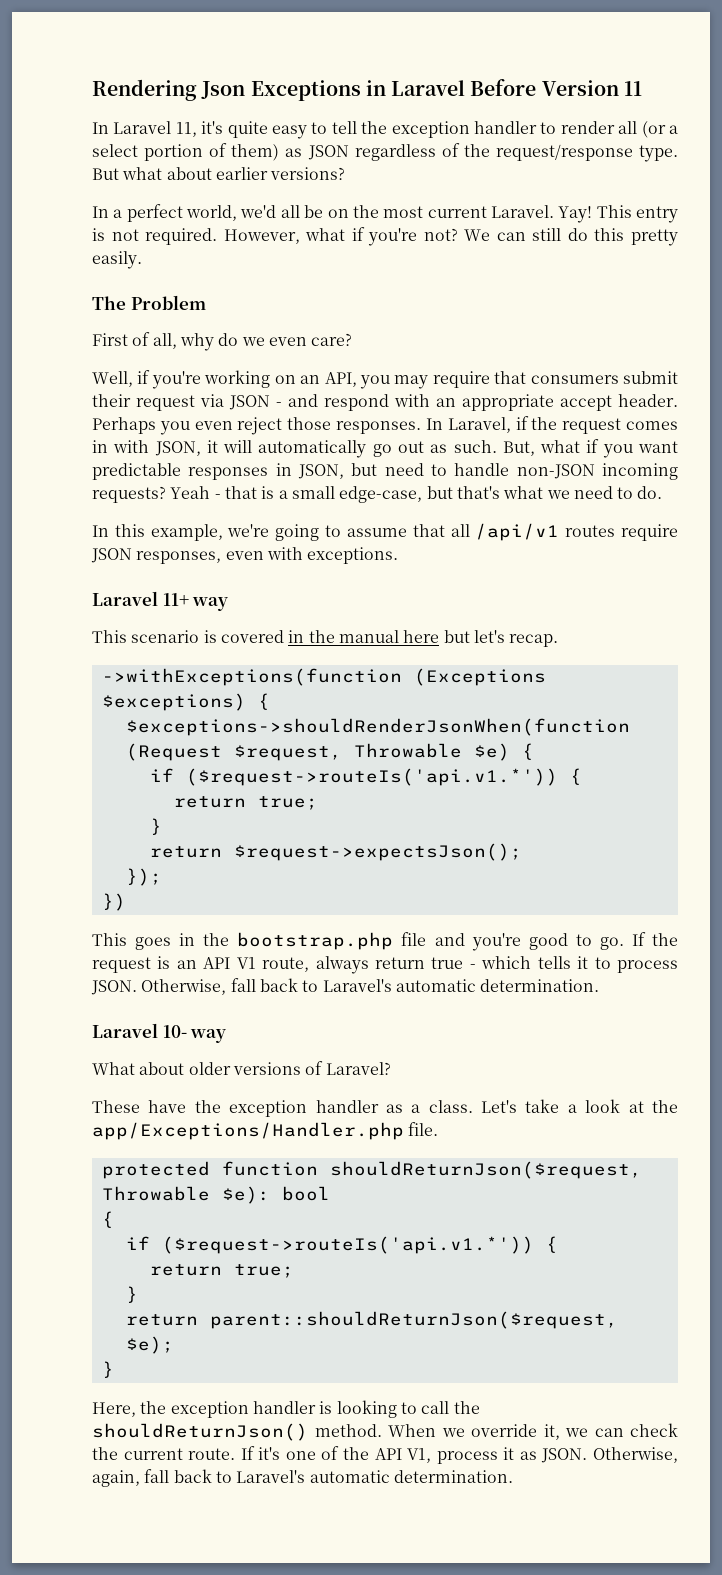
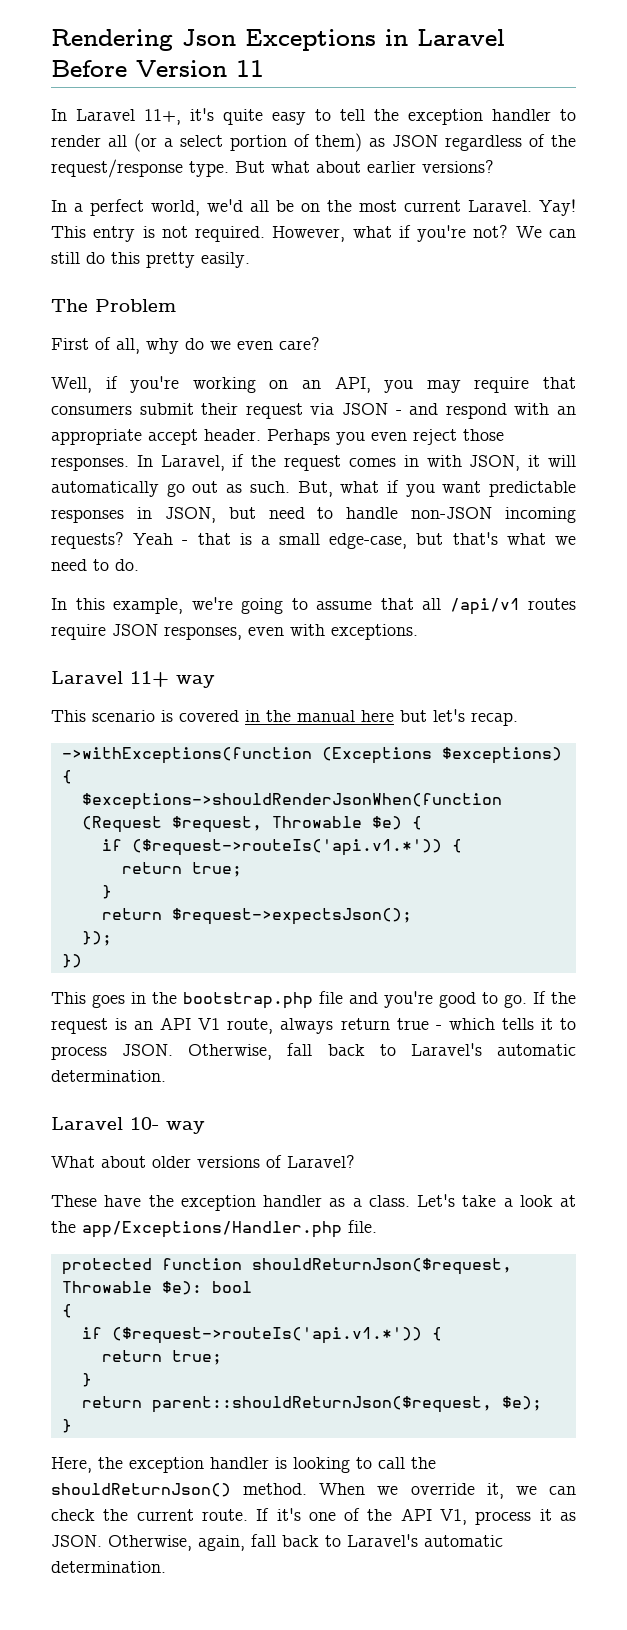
- In Laravel 11, it's quite easy to tell the exception handler to render all (or a select portion of them) as JSON regardless of the request/response type.
+ In Laravel 11+, it's quite easy to tell the exception handler to render all (or a select portion of them) as JSON regardless of the request/response type.

